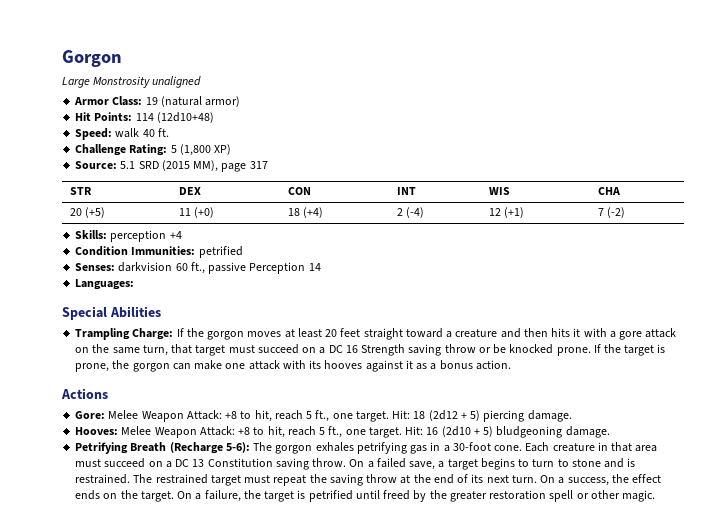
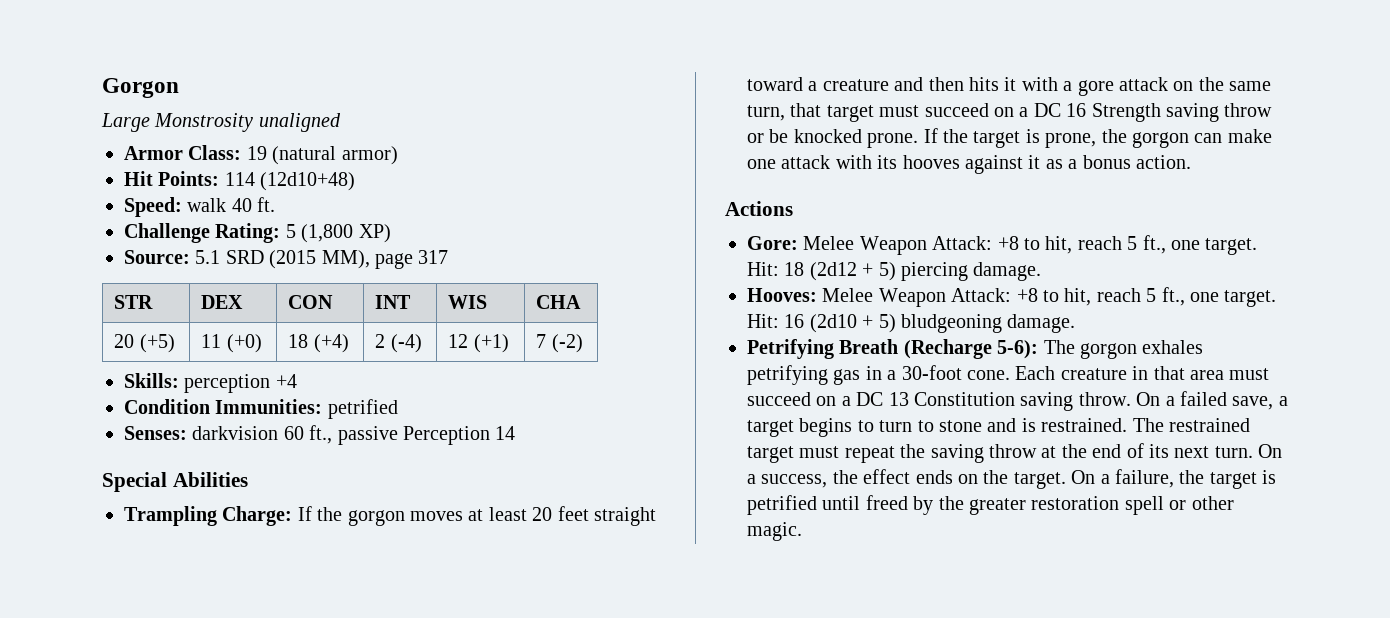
- Languages:

